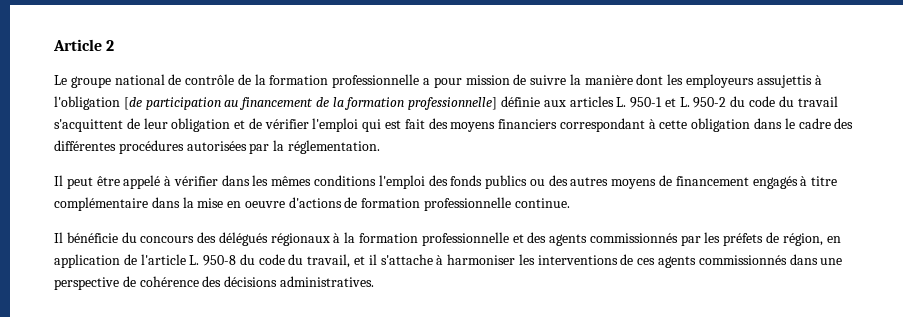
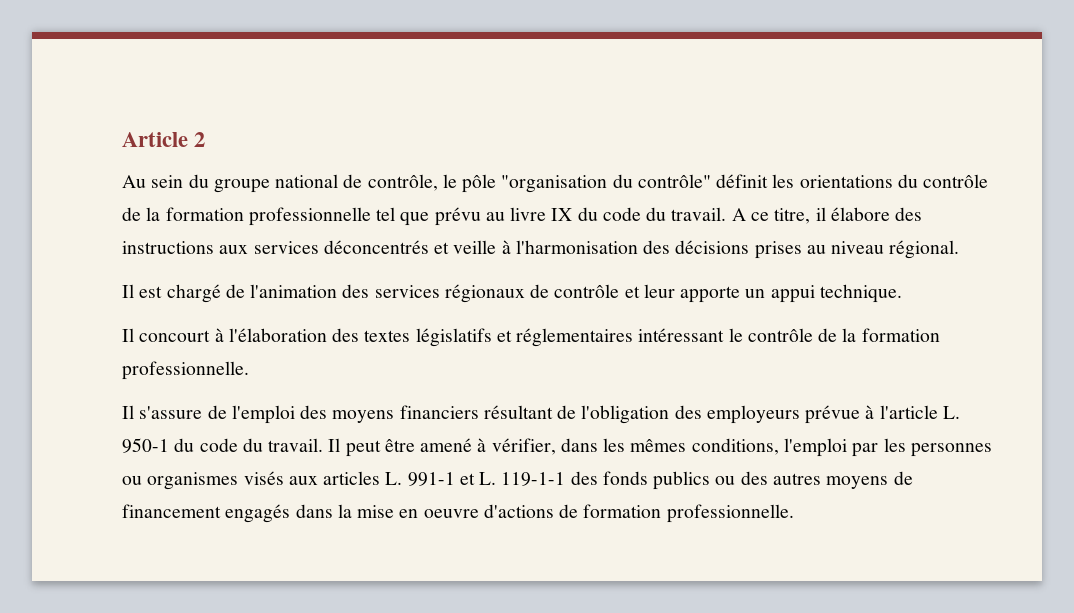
- Le groupe national de contrôle de la formation professionnelle a pour mission de suivre la manière dont les employeurs assujettis à l'obligation [de participation au financement de la formation professionnelle] définie aux articles L. 950-1 et L. 950-2 du code du travail s'acquittent de leur obligation et de vérifier l'emploi qui est fait des moyens financiers correspondant à cette obligation dans le cadre des différentes procédures autorisées par la réglementation.
- Il peut être appelé à vérifier dans les mêmes conditions l'emploi des fonds publics ou des autres moyens de financement engagés à titre complémentaire dans la mise en oeuvre d'actions de formation professionnelle continue.
- Il bénéficie du concours des délégués régionaux à la formation professionnelle et des agents commissionnés par les préfets de région, en application de l'article L. 950-8 du code du travail, et il s'attache à harmoniser les interventions de ces agents commissionnés dans une perspective de cohérence des décisions administratives.
+ Au sein du groupe national de contrôle, le pôle "organisation du contrôle" définit les orientations du contrôle de la formation professionnelle tel que prévu au livre IX du code du travail. A ce titre, il élabore des instructions aux services déconcentrés et veille à l'harmonisation des décisions prises au niveau régional.
+ Il est chargé de l'animation des services régionaux de contrôle et leur apporte un appui technique.
+ Il concourt à l'élaboration des textes législatifs et réglementaires intéressant le contrôle de la formation professionnelle.
+ Il s'assure de l'emploi des moyens financiers résultant de l'obligation des employeurs prévue à l'article L. 950-1 du code du travail. Il peut être amené à vérifier, dans les mêmes conditions, l'emploi par les personnes ou organismes visés aux articles L. 991-1 et L. 119-1-1 des fonds publics ou des autres moyens de financement engagés dans la mise en oeuvre d'actions de formation professionnelle.

